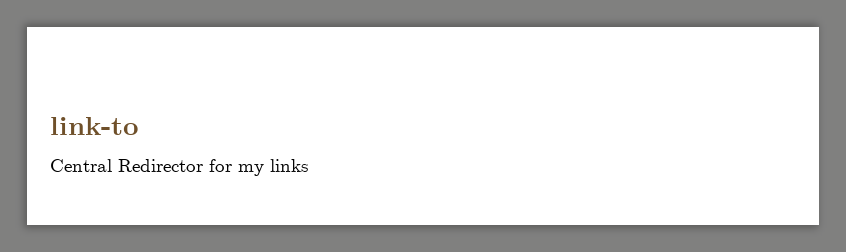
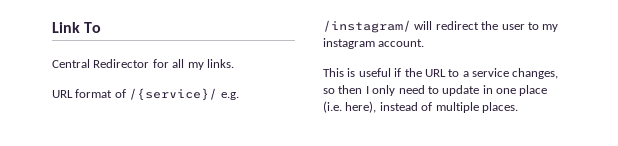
- link-to
+ Link To
- Central Redirector for my links
+ Central Redirector for all my links.
+ URL format of /{service}/ e.g. /instagram/ will redirect the user to my instagram account.
+ This is useful if the URL to a service changes, so then I only need to update in one place (i.e. here), instead of multiple places.

